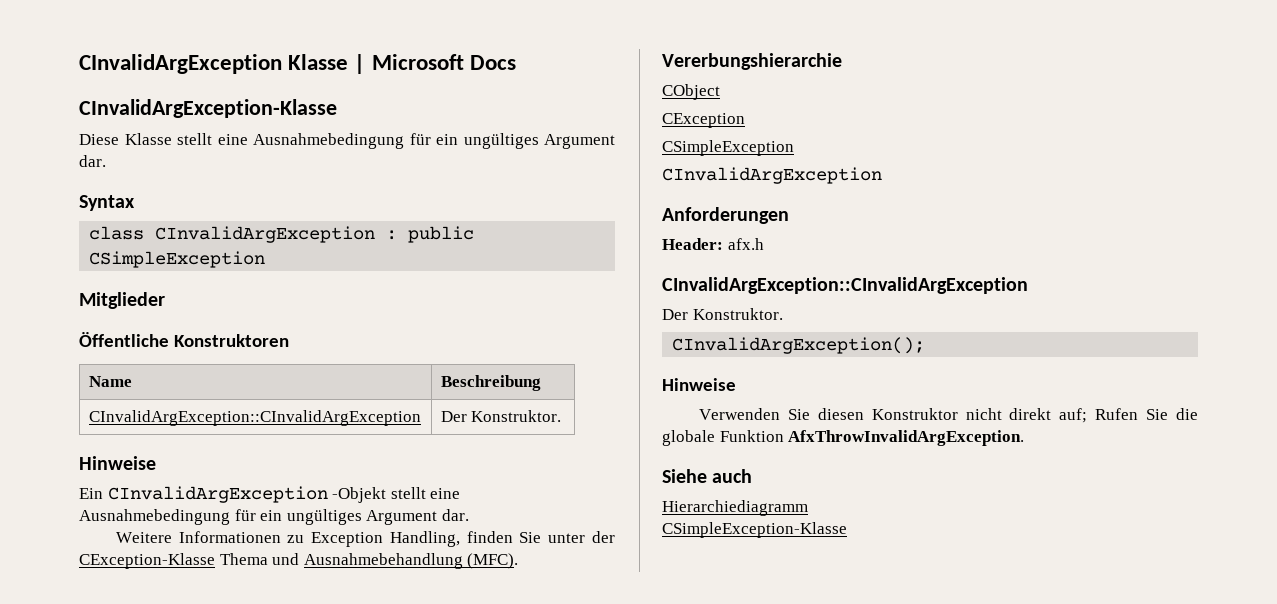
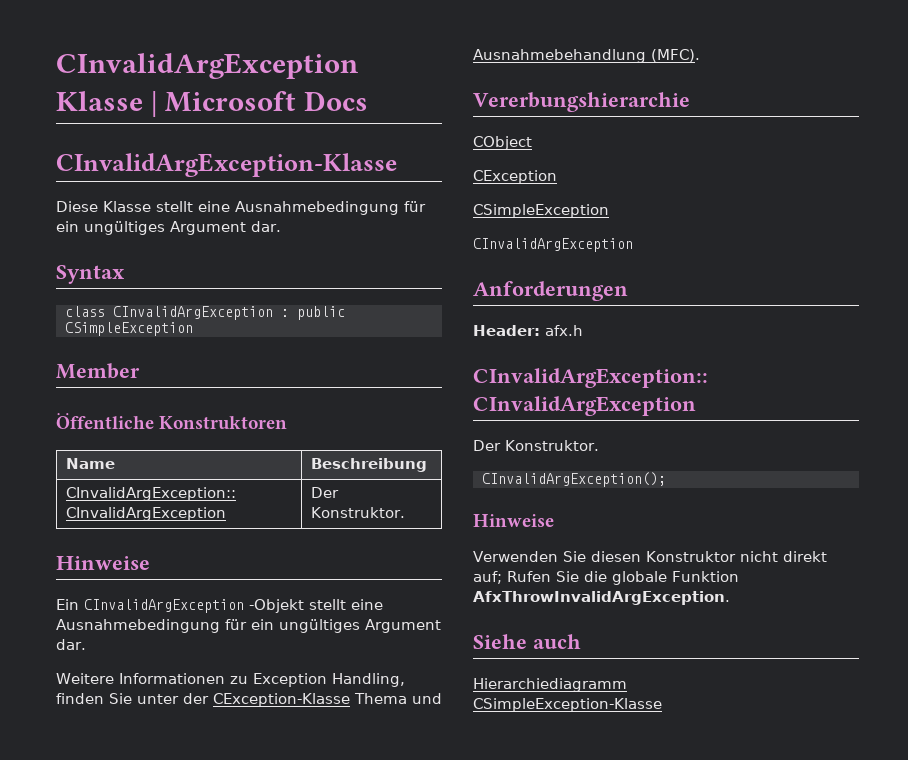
- Mitglieder
+ Member

